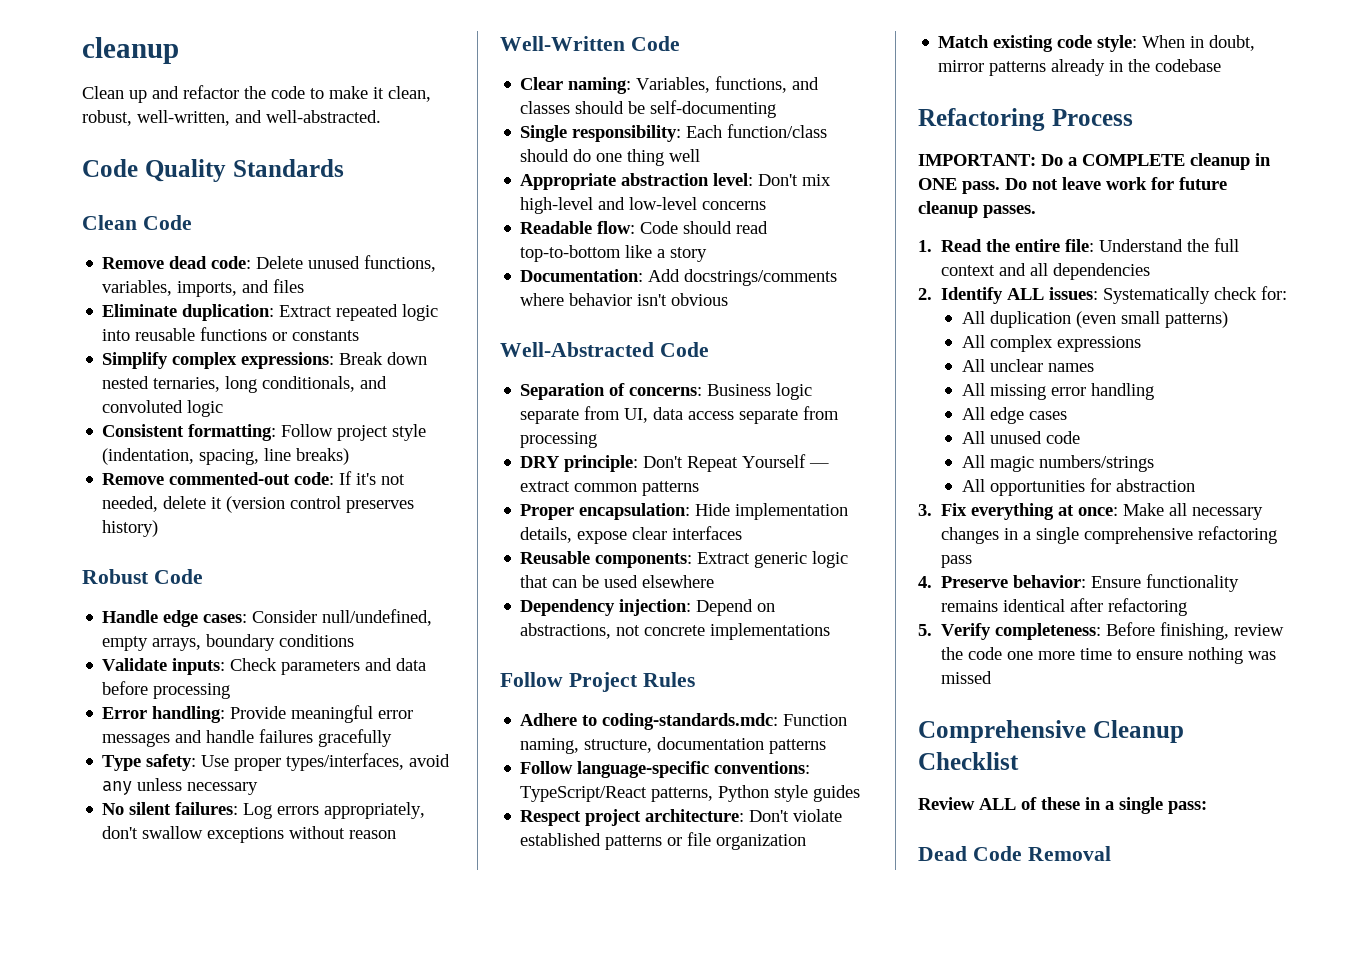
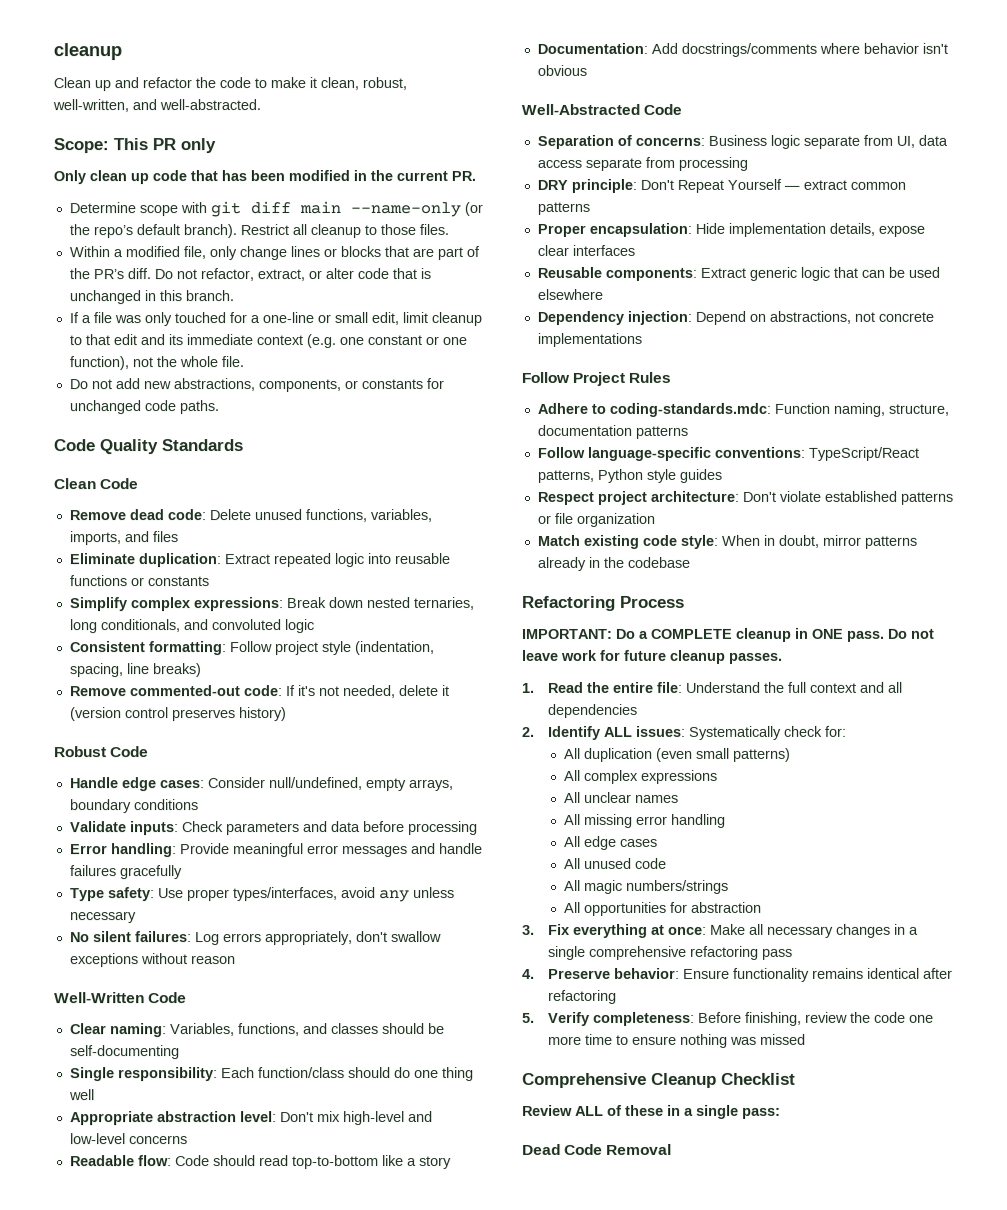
+ Scope: This PR only
+ Only clean up code that has been modified in the current PR.
+ Determine scope with git diff main --name-only (or the repo’s default branch). Restrict all cleanup to those files.
+ Within a modified file, only change lines or blocks that are part of the PR’s diff. Do not refactor, extract, or alter code that is unchanged in this branch.
+ If a file was only touched for a one-line or small edit, limit cleanup to that edit and its immediate context (e.g. one constant or one function), not the whole file.
+ Do not add new abstractions, components, or constants for unchanged code paths.

